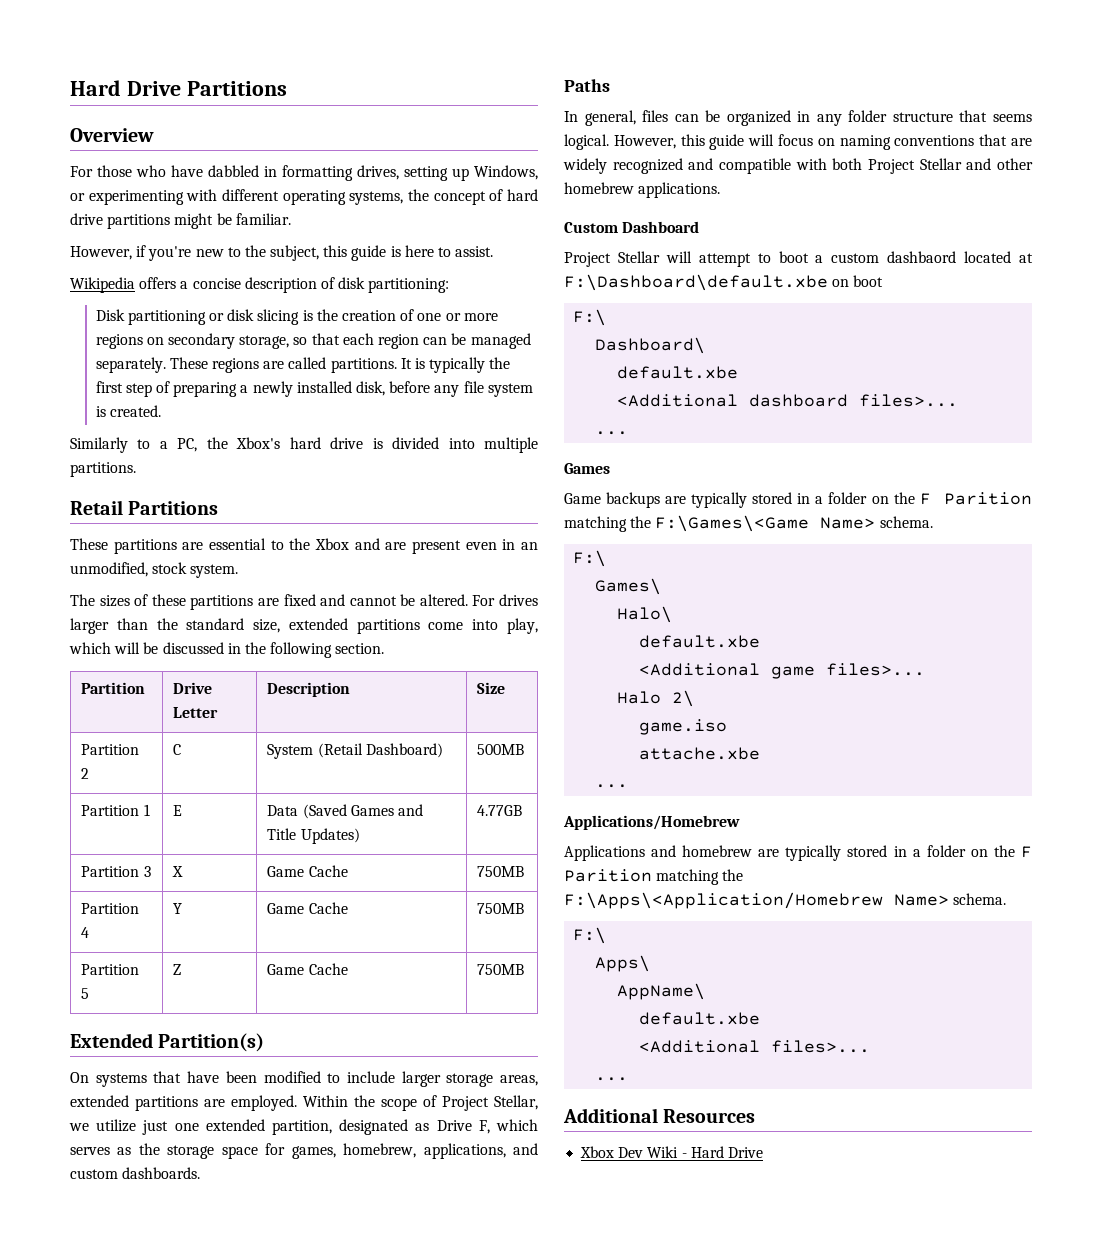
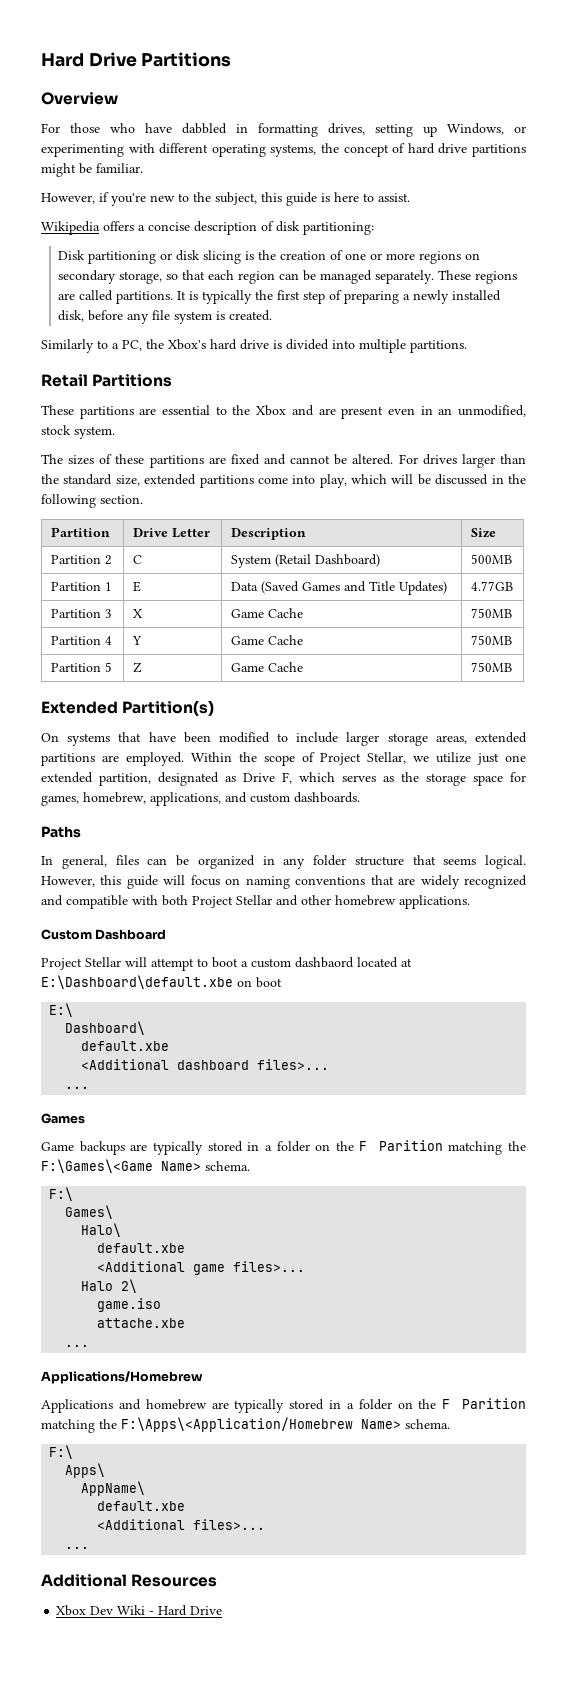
- Project Stellar will attempt to boot a custom dashbaord located at F:\Dashboard\default.xbe on boot
- F:\
+ Project Stellar will attempt to boot a custom dashbaord located at E:\Dashboard\default.xbe on boot
+ E:\

